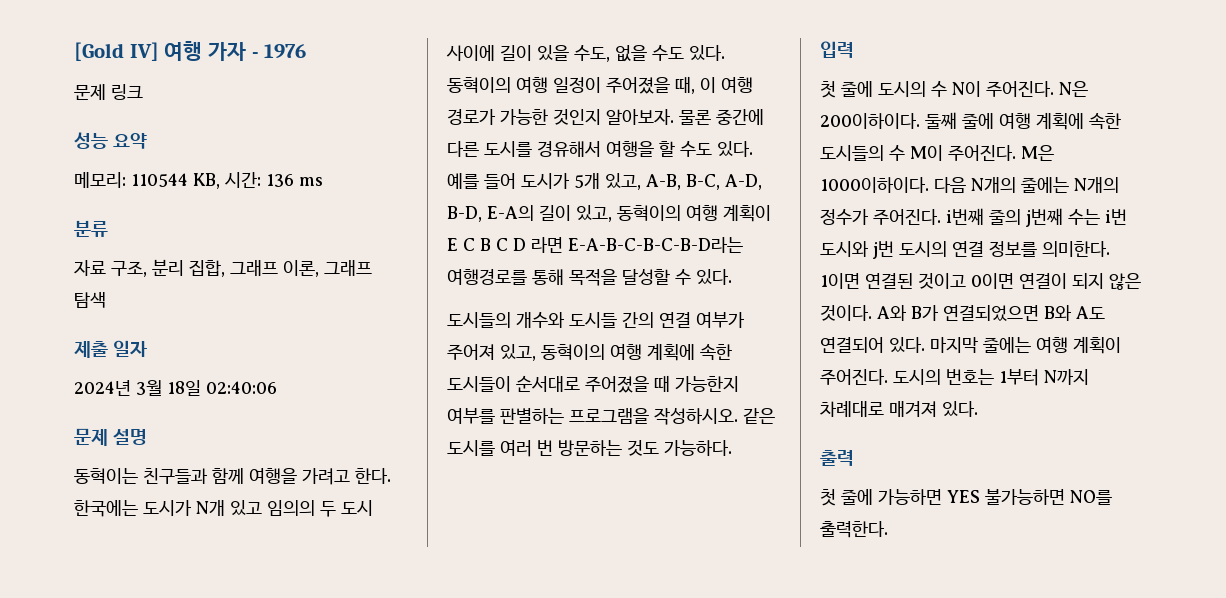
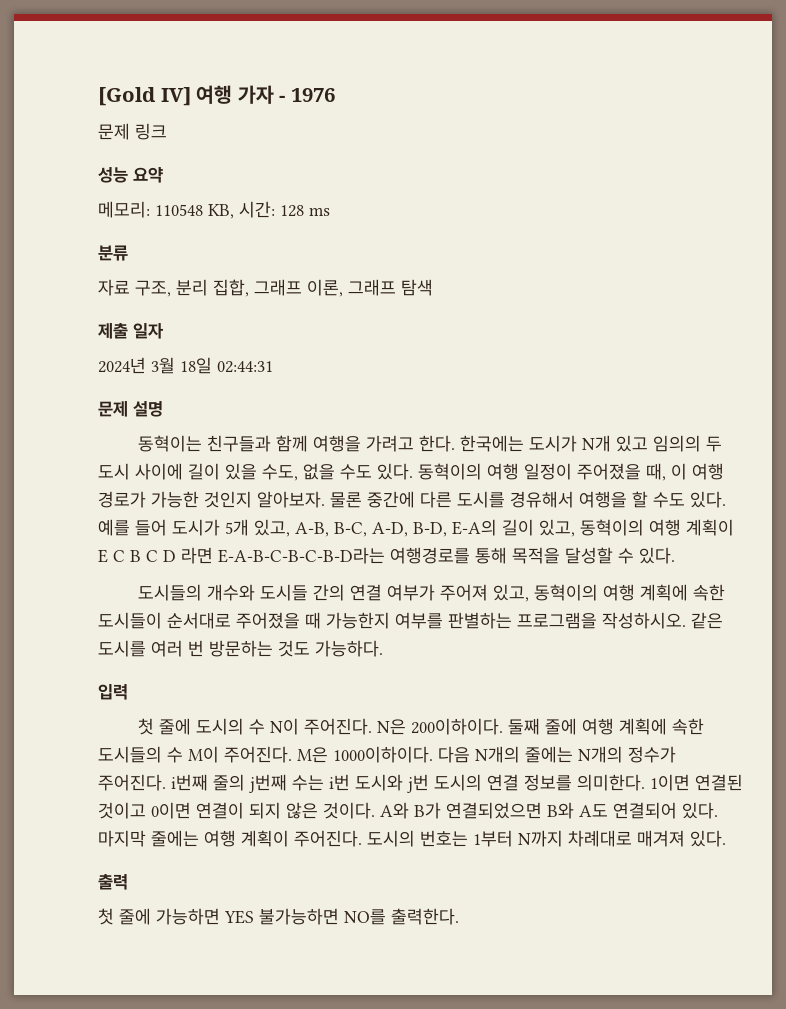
- 메모리: 110544 KB, 시간: 136 ms
+ 메모리: 110548 KB, 시간: 128 ms
- 2024년 3월 18일 02:40:06
+ 2024년 3월 18일 02:44:31

